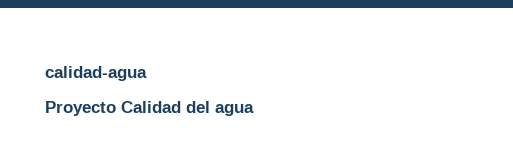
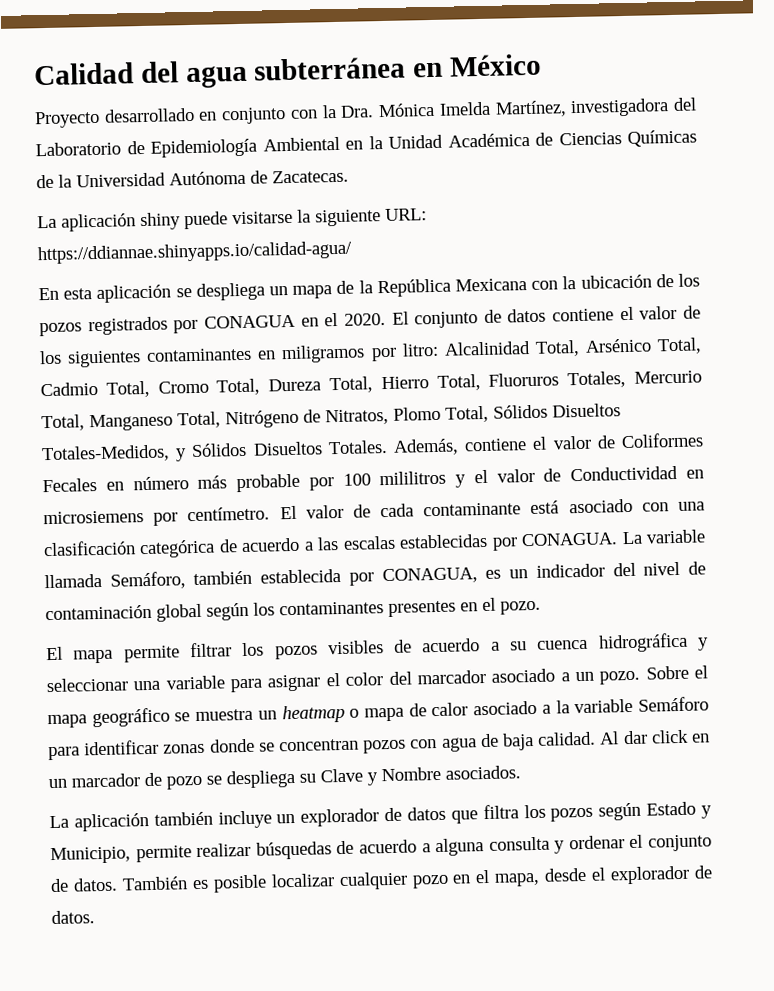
- calidad-agua
- Proyecto Calidad del agua
+ Calidad del agua subterránea en México
+ Proyecto desarrollado en conjunto con la Dra. Mónica Imelda Martínez, investigadora del Laboratorio de Epidemiología Ambiental en la Unidad Académica de Ciencias Químicas de la Universidad Autónoma de Zacatecas.
+ La aplicación shiny puede visitarse la siguiente URL: https://ddiannae.shinyapps.io/calidad-agua/
+ En esta aplicación se despliega un mapa de la República Mexicana con la ubicación de los pozos registrados por CONAGUA en el 2020. El conjunto de datos contiene el valor de los siguientes contaminantes en miligramos por litro: Alcalinidad Total, Arsénico Total, Cadmio Total, Cromo Total, Dureza Total, Hierro Total, Fluoruros Totales, Mercurio Total, Manganeso Total, Nitrógeno de Nitratos, Plomo Total, Sólidos Disueltos Totales-Medidos, y Sólidos Disueltos Totales. Además, contiene el valor de Coliformes Fecales en número más probable por 100 mililitros y el valor de Conductividad en microsiemens por centímetro. El valor de cada contaminante está asociado con una clasificación categórica de acuerdo a las escalas establecidas por CONAGUA. La variable llamada Semáforo, también establecida por CONAGUA, es un indicador del nivel de contaminación global según los contaminantes presentes en el pozo.
+ El mapa permite filtrar los pozos visibles de acuerdo a su cuenca hidrográfica y seleccionar una variable para asignar el color del marcador asociado a un pozo. Sobre el mapa geográfico se muestra un heatmap o mapa de calor asociado a la variable Semáforo para identificar zonas donde se concentran pozos con agua de baja calidad. Al dar click en un marcador de pozo se despliega su Clave y Nombre asociados.
+ La aplicación también incluye un explorador de datos que filtra los pozos según Estado y Municipio, permite realizar búsquedas de acuerdo a alguna consulta y ordenar el conjunto de datos. También es posible localizar cualquier pozo en el mapa, desde el explorador de datos.

